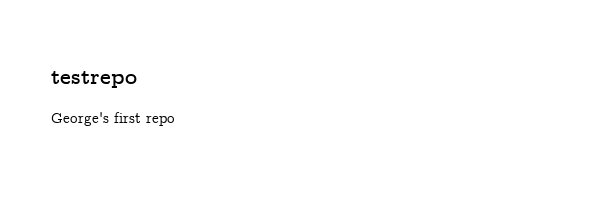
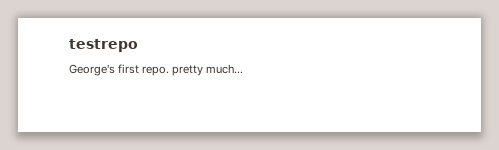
- George's first repo
+ George's first repo. pretty much...

